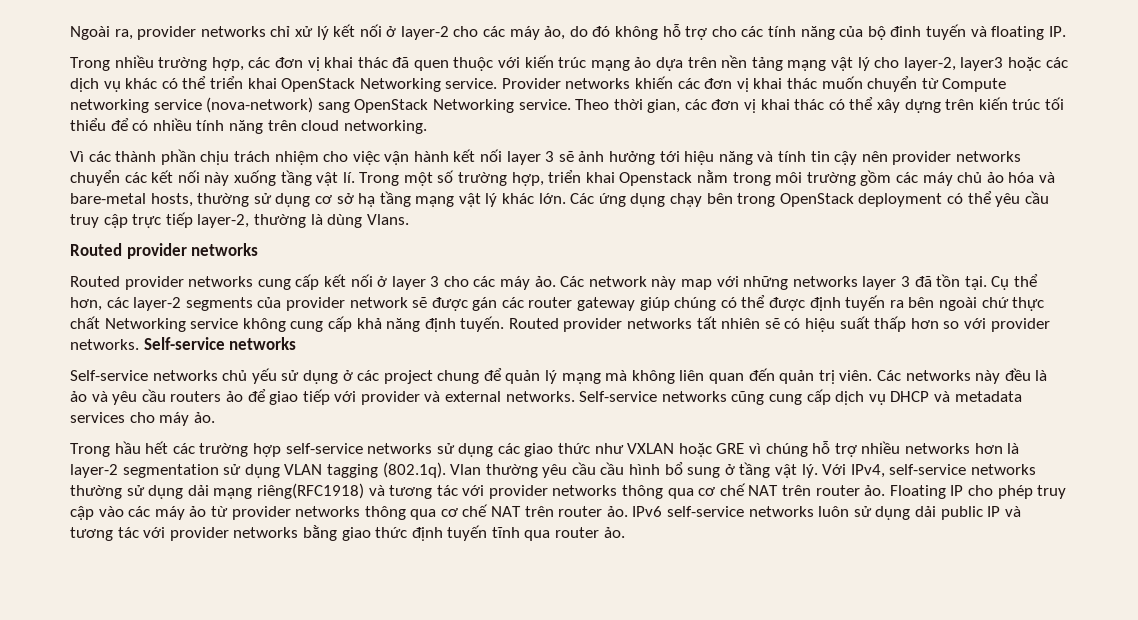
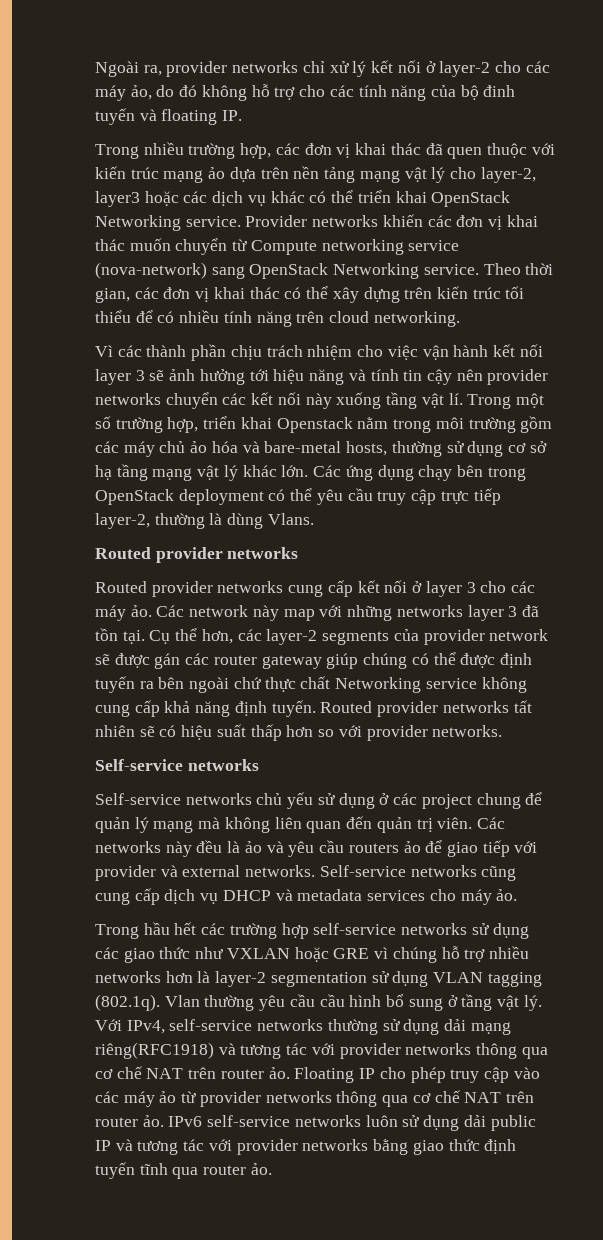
- Routed provider networks tất nhiên sẽ có hiệu suất thấp hơn so với provider networks. Self-service networks
+ Routed provider networks tất nhiên sẽ có hiệu suất thấp hơn so với provider networks.
+ Self-service networks

